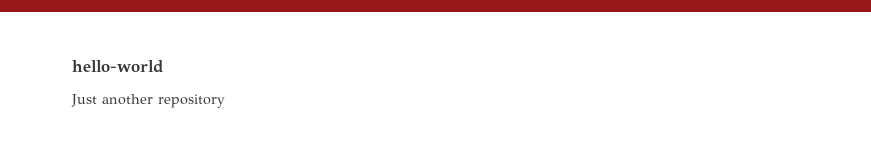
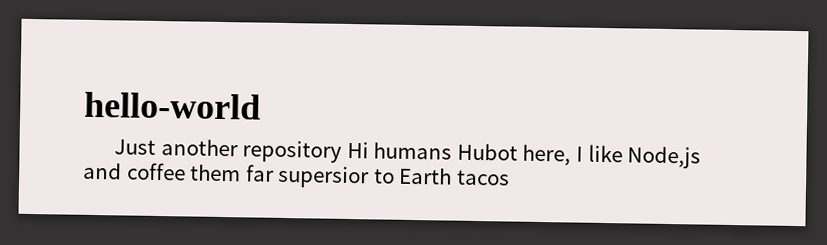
- Just another repository
+ Just another repository Hi humans Hubot here, I like Node,js and coffee them far supersior to Earth tacos

